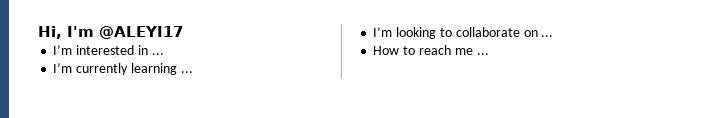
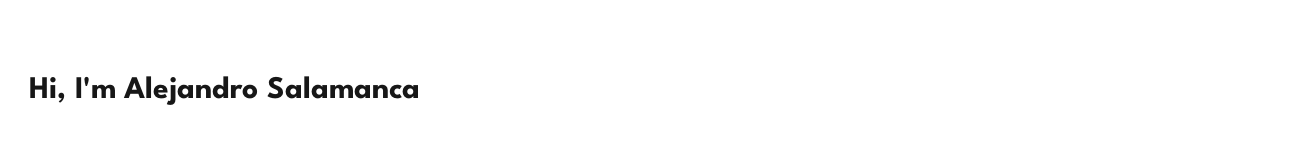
- Hi, I'm @ALEYI17
- I’m interested in ...
- I’m currently learning ...
- I’m looking to collaborate on ...
- How to reach me ...
+ Hi, I'm Alejandro Salamanca

